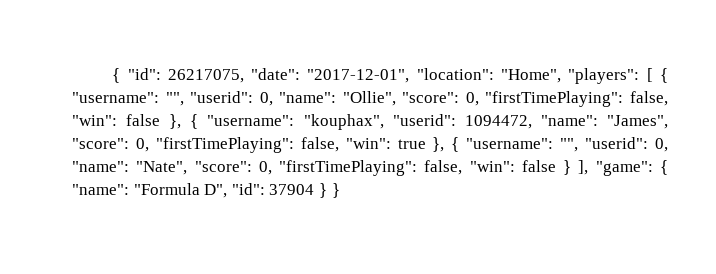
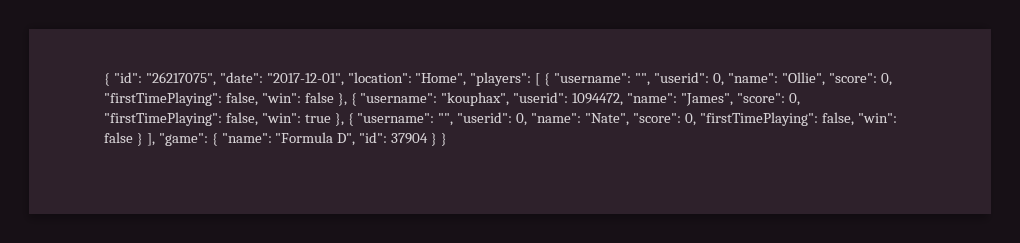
- { "id": 26217075, "date": "2017-12-01", "location": "Home", "players": [ { "username": "", "userid": 0, "name": "Ollie", "score": 0, "firstTimePlaying": false, "win": false }, { "username": "kouphax", "userid": 1094472, "name": "James", "score": 0, "firstTimePlaying": false, "win": true }, { "username": "", "userid": 0, "name": "Nate", "score": 0, "firstTimePlaying": false, "win": false } ], "game": { "name": "Formula D", "id": 37904 } }
+ { "id": "26217075", "date": "2017-12-01", "location": "Home", "players": [ { "username": "", "userid": 0, "name": "Ollie", "score": 0, "firstTimePlaying": false, "win": false }, { "username": "kouphax", "userid": 1094472, "name": "James", "score": 0, "firstTimePlaying": false, "win": true }, { "username": "", "userid": 0, "name": "Nate", "score": 0, "firstTimePlaying": false, "win": false } ], "game": { "name": "Formula D", "id": 37904 } }

